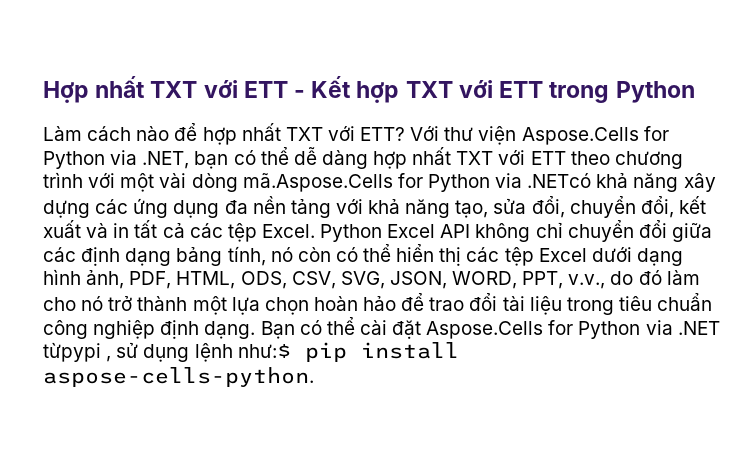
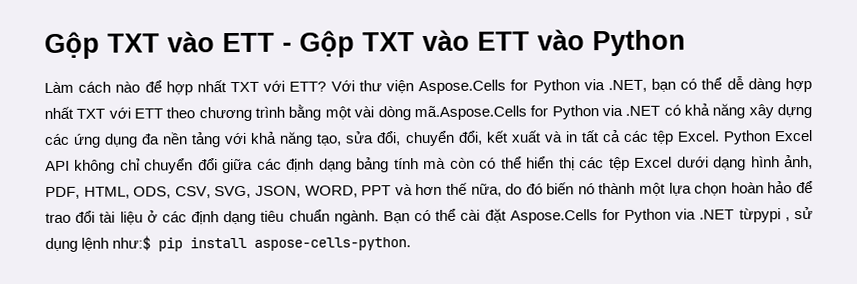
- Hợp nhất TXT với ETT - Kết hợp TXT với ETT trong Python
+ Gộp TXT vào ETT - Gộp TXT vào ETT vào Python
- Với thư viện Aspose.Cells for Python via .NET, bạn có thể dễ dàng hợp nhất TXT với ETT theo chương trình với một vài dòng mã.Aspose.Cells for Python via .NETcó khả năng xây dựng các ứng dụng đa nền tảng với khả năng tạo, sửa đổi, chuyển đổi, kết xuất và in tất cả các tệp Excel.
+ Với thư viện Aspose.Cells for Python via .NET, bạn có thể dễ dàng hợp nhất TXT với ETT theo chương trình bằng một vài dòng mã.Aspose.Cells for Python via .NET có khả năng xây dựng các ứng dụng đa nền tảng với khả năng tạo, sửa đổi, chuyển đổi, kết xuất và in tất cả các tệp Excel.
- Python Excel API không chỉ chuyển đổi giữa các định dạng bảng tính, nó còn có thể hiển thị các tệp Excel dưới dạng hình ảnh, PDF, HTML, ODS, CSV, SVG, JSON, WORD, PPT, v.v., do đó làm cho nó trở thành một lựa chọn hoàn hảo để trao đổi tài liệu trong tiêu chuẩn công nghiệp định dạng.
+ Python Excel API không chỉ chuyển đổi giữa các định dạng bảng tính mà còn có thể hiển thị các tệp Excel dưới dạng hình ảnh, PDF, HTML, ODS, CSV, SVG, JSON, WORD, PPT và hơn thế nữa, do đó biến nó thành một lựa chọn hoàn hảo để trao đổi tài liệu ở các định dạng tiêu chuẩn ngành.

